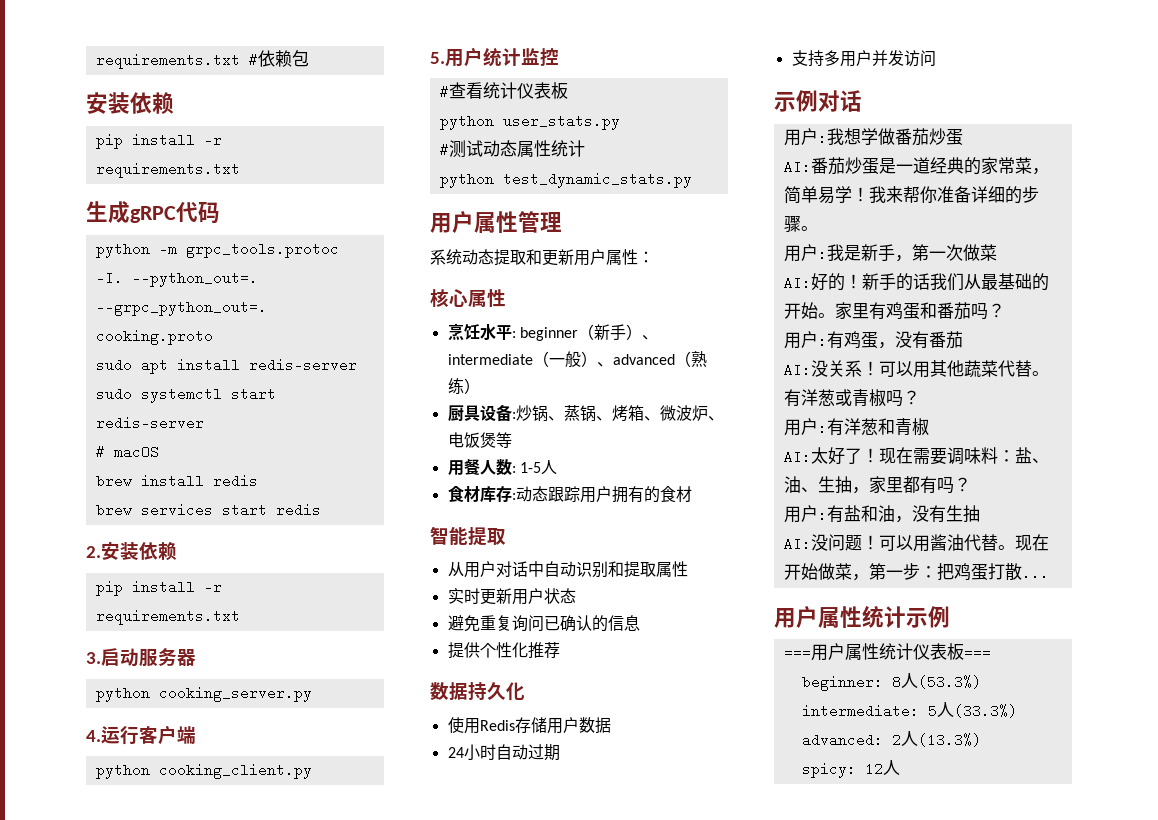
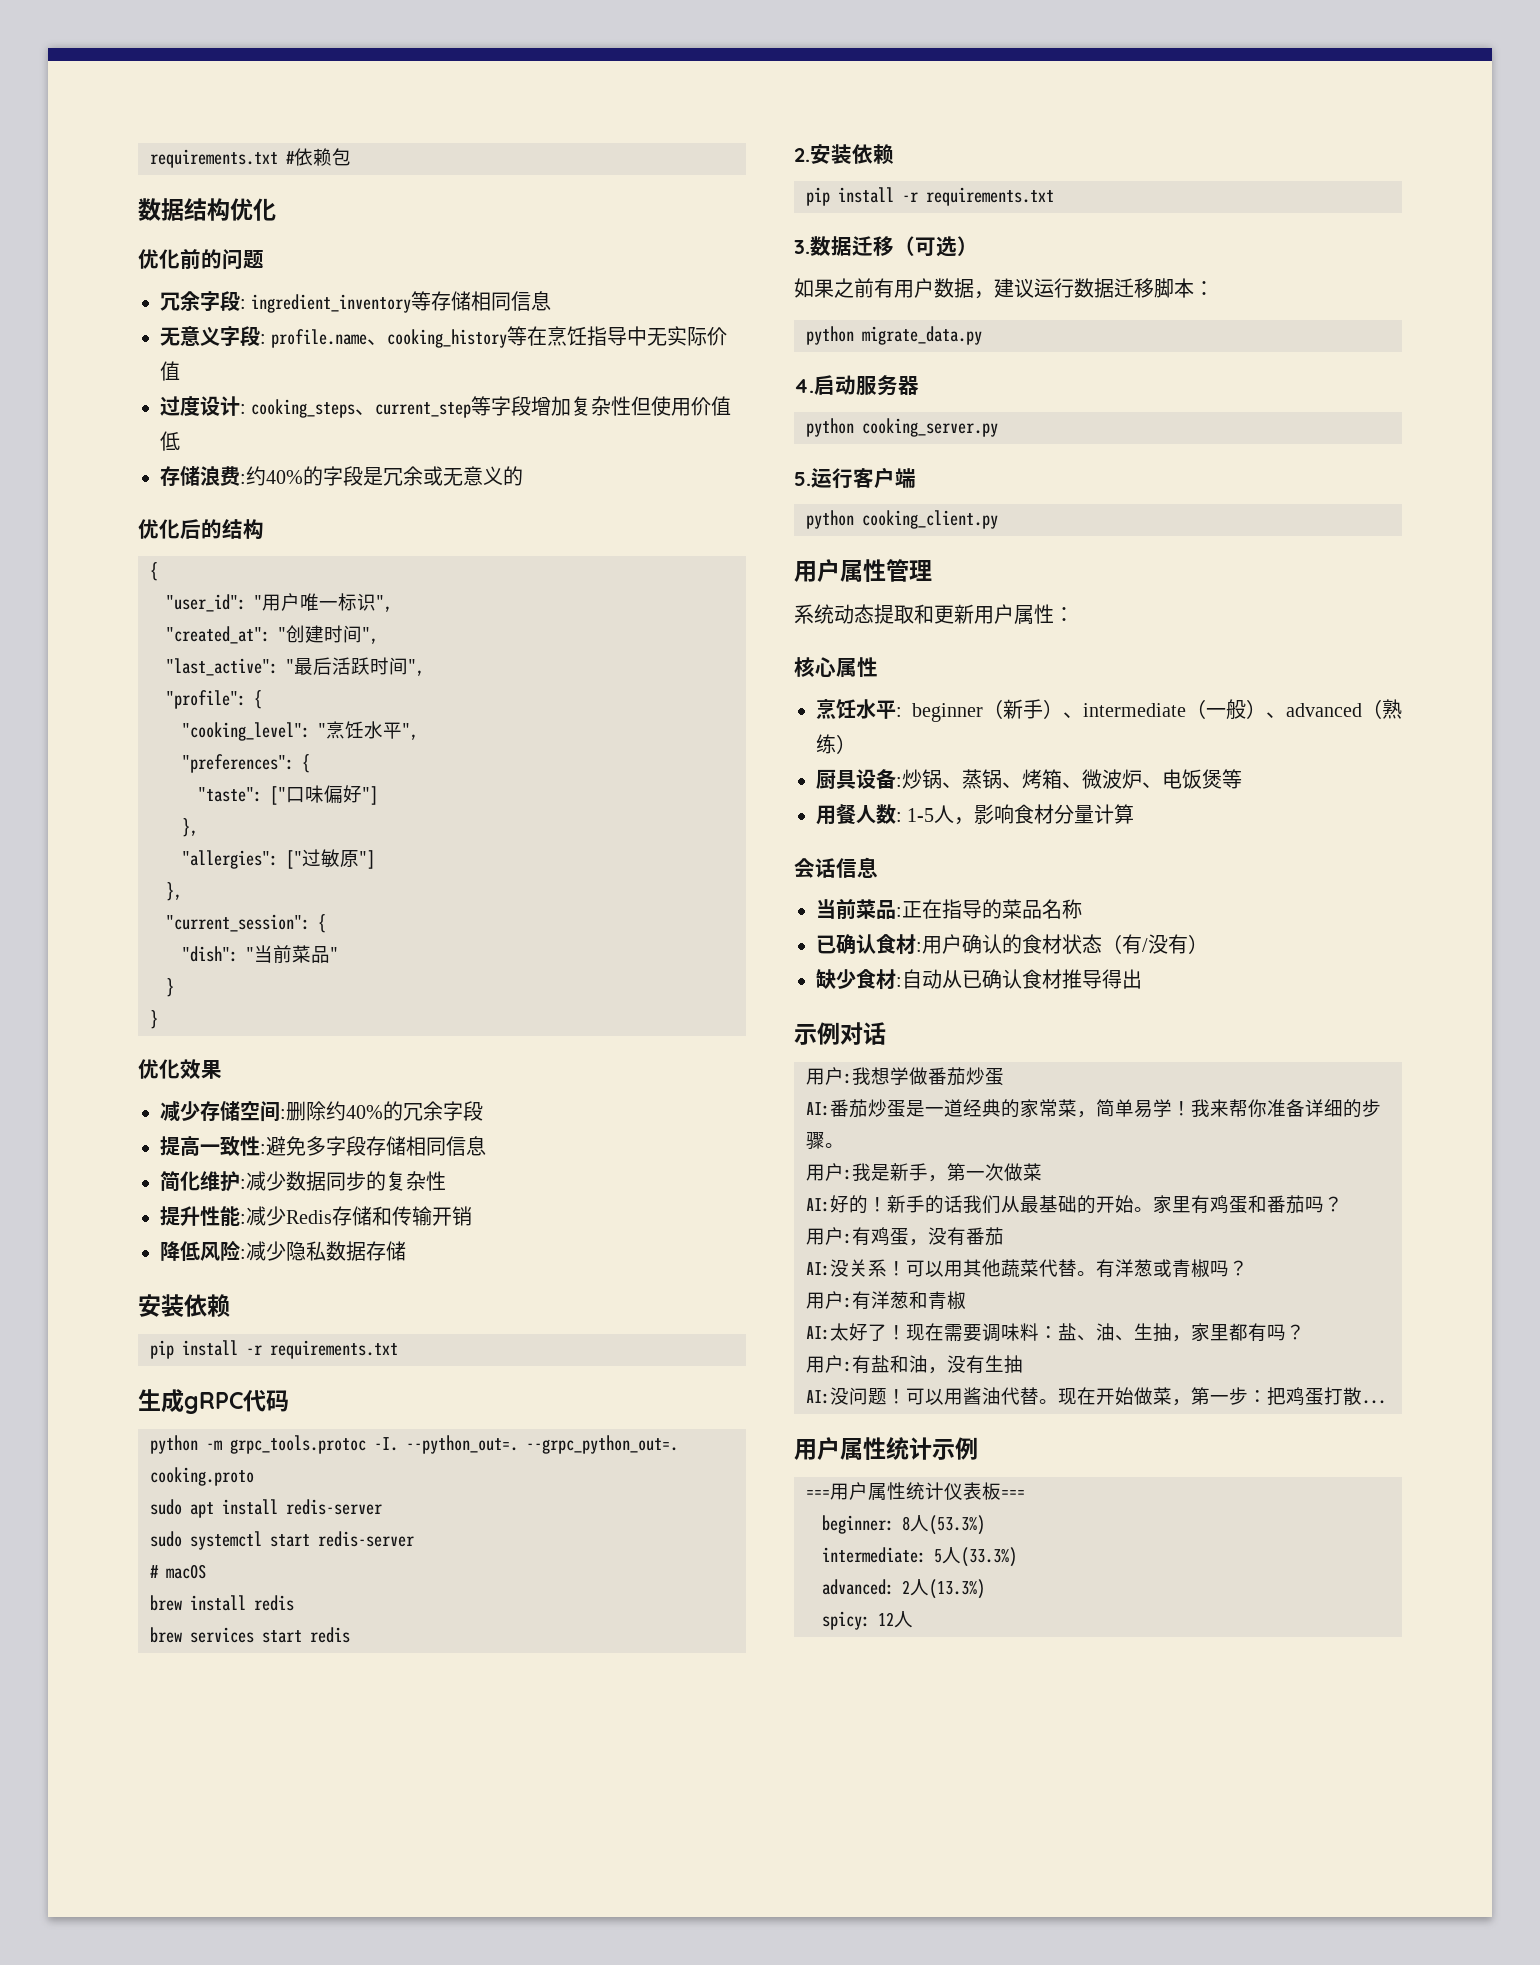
+ 数据结构优化
+ 优化前的问题
+ 冗余字段: ingredient_inventory等存储相同信息
+ 无意义字段: profile.name、cooking_history等在烹饪指导中无实际价值
+ 过度设计: cooking_steps、current_step等字段增加复杂性但使用价值低
+ 存储浪费:约40%的字段是冗余或无意义的
+ 优化后的结构
+ {
+ "user_id": "用户唯一标识",
+ "created_at": "创建时间",
+ "last_active": "最后活跃时间",
+ "profile": {
+ "cooking_level": "烹饪水平",
+ "preferences": {
+ "taste": ["口味偏好"]
+ },
+ "allergies": ["过敏原"]
+ },
+ "current_session": {
+ "dish": "当前菜品"
+ }
+ }
+ 优化效果
+ 减少存储空间:删除约40%的冗余字段
+ 提高一致性:避免多字段存储相同信息
+ 简化维护:减少数据同步的复杂性
+ 提升性能:减少Redis存储和传输开销
+ 降低风险:减少隐私数据存储
- 3.启动服务器
+ 3.数据迁移（可选）
+ 如果之前有用户数据，建议运行数据迁移脚本：
+ python migrate_data.py
+ 4.启动服务器
- 4.运行客户端
+ 5.运行客户端
- 5.用户统计监控
- #查看统计仪表板
- python user_stats.py
- #测试动态属性统计
- python test_dynamic_stats.py
- 用餐人数: 1-5人
- 食材库存:动态跟踪用户拥有的食材
- 智能提取
- 从用户对话中自动识别和提取属性
- 实时更新用户状态
- 避免重复询问已确认的信息
- 提供个性化推荐
- 数据持久化
- 使用Redis存储用户数据
- 24小时自动过期
- 支持多用户并发访问
+ 用餐人数: 1-5人，影响食材分量计算
+ 会话信息
+ 当前菜品:正在指导的菜品名称
+ 已确认食材:用户确认的食材状态（有/没有）
+ 缺少食材:自动从已确认食材推导得出

